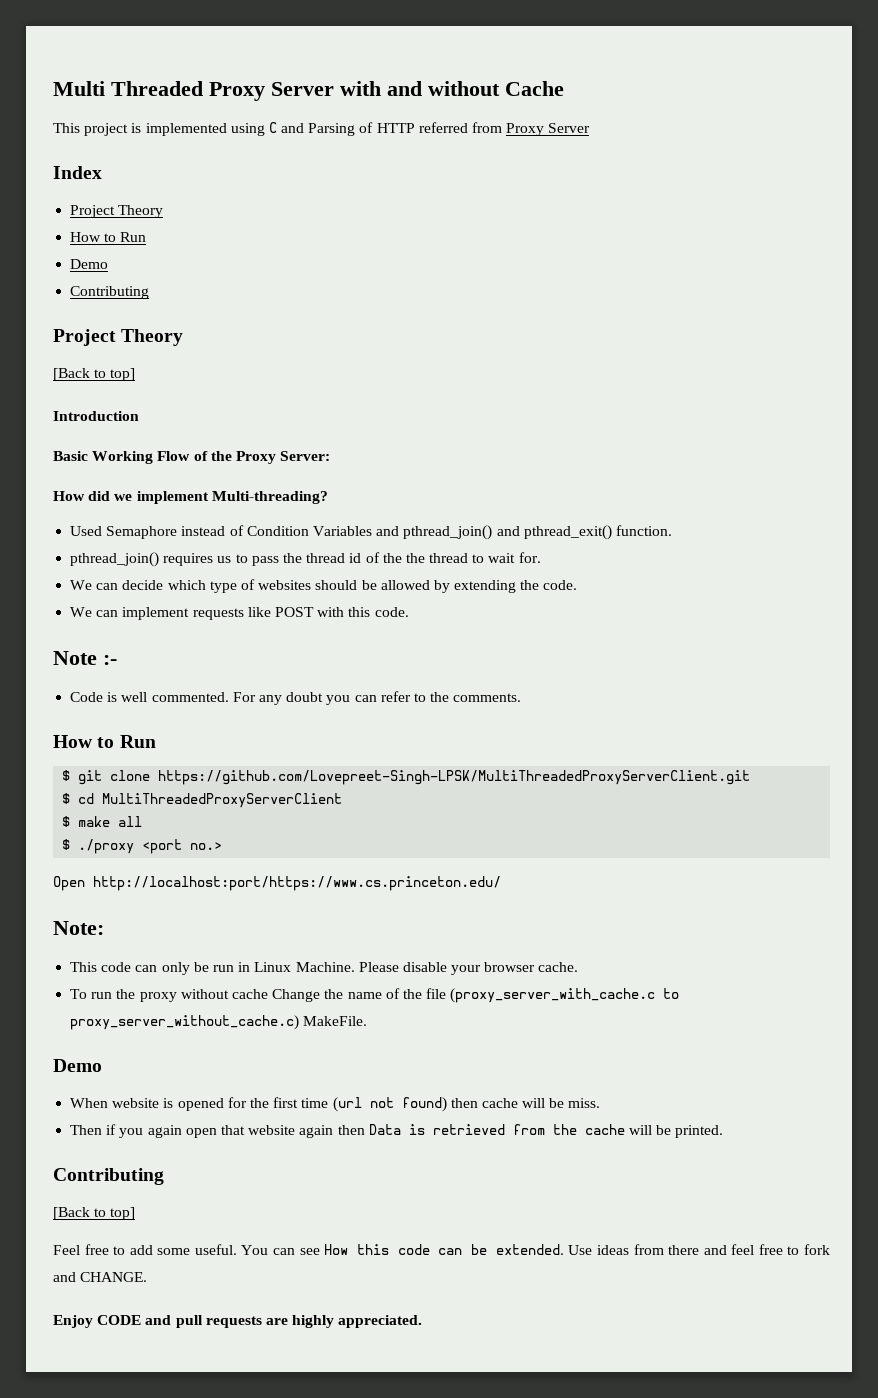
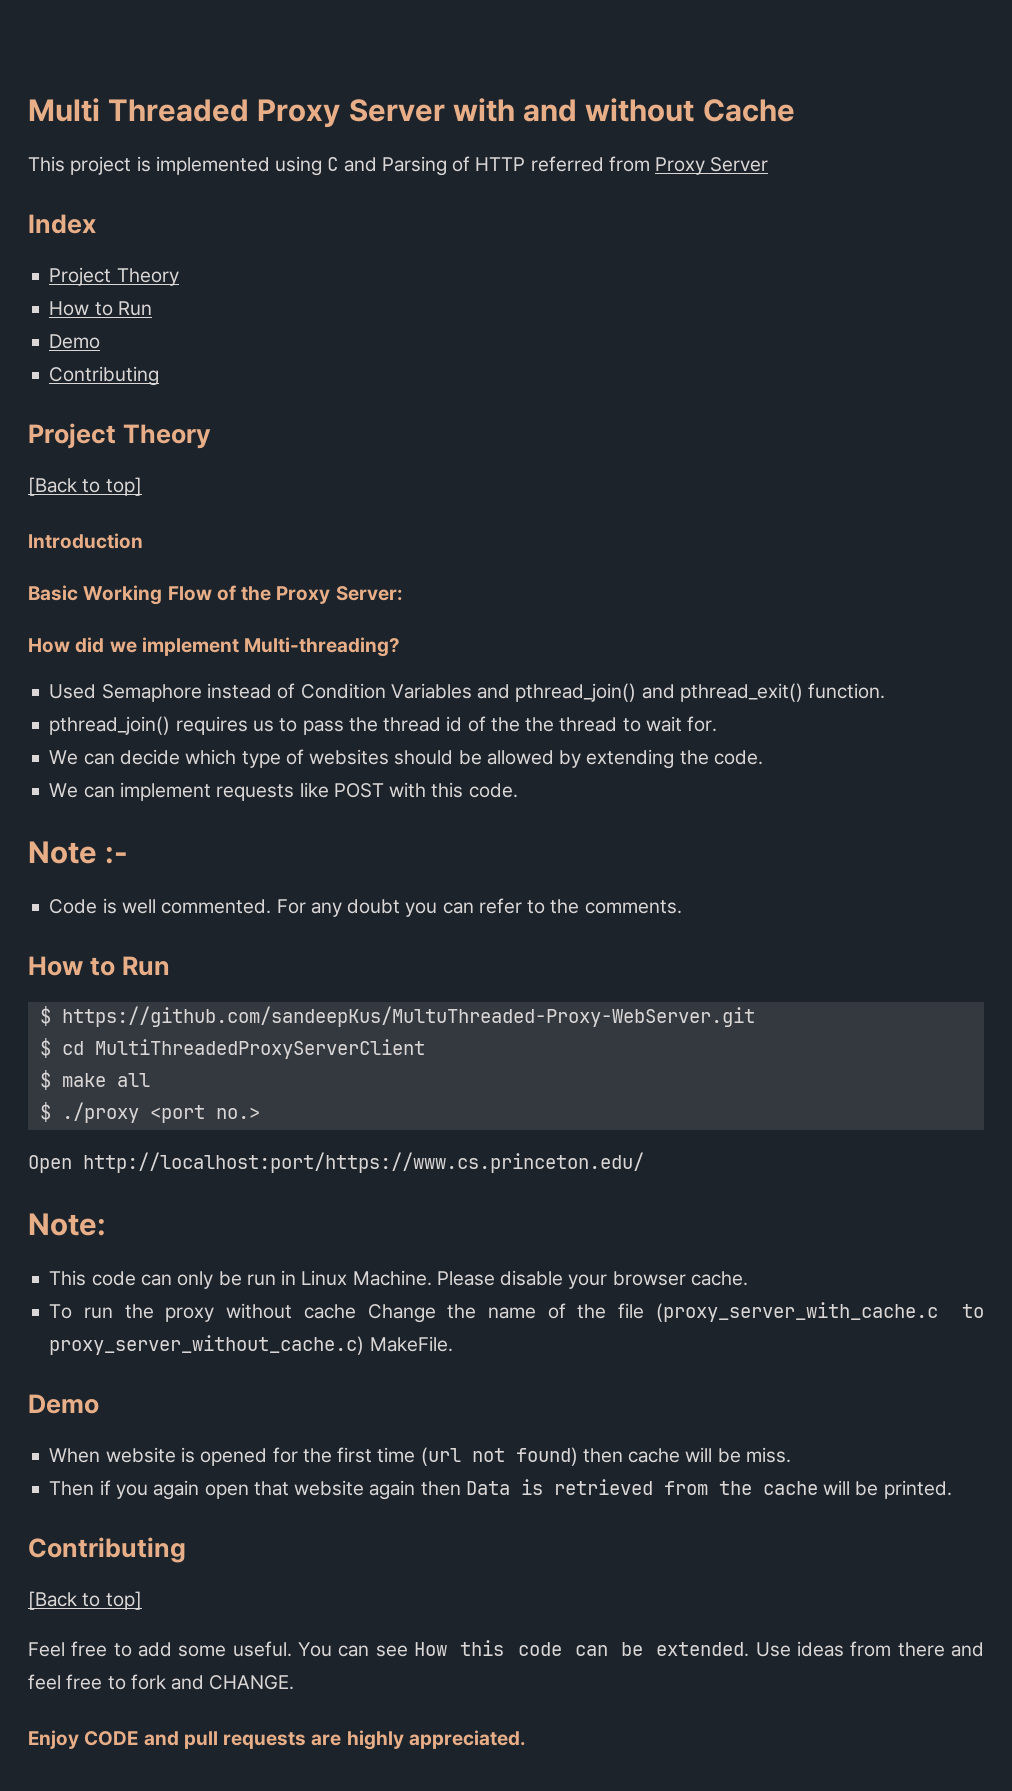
- $ git clone https://github.com/Lovepreet-Singh-LPSK/MultiThreadedProxyServerClient.git
+ $ https://github.com/sandeepKus/MultuThreaded-Proxy-WebServer.git

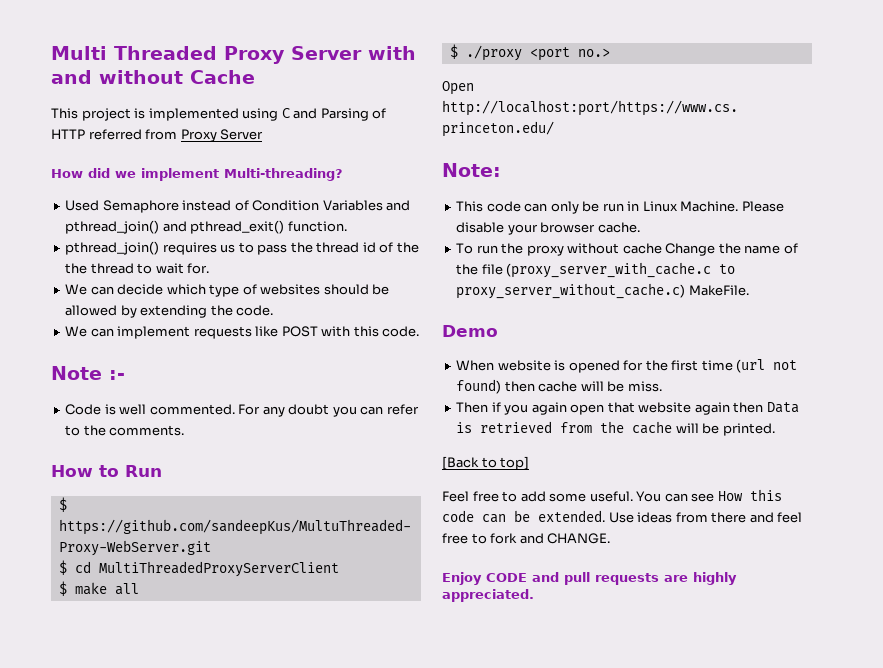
- Index
- Project Theory
- How to Run
- Demo
- Contributing
- Project Theory
- [Back to top]
- Introduction
- Basic Working Flow of the Proxy Server:
  Then if you again open that website again then Data is retrieved from the cache will be printed.
- Contributing

